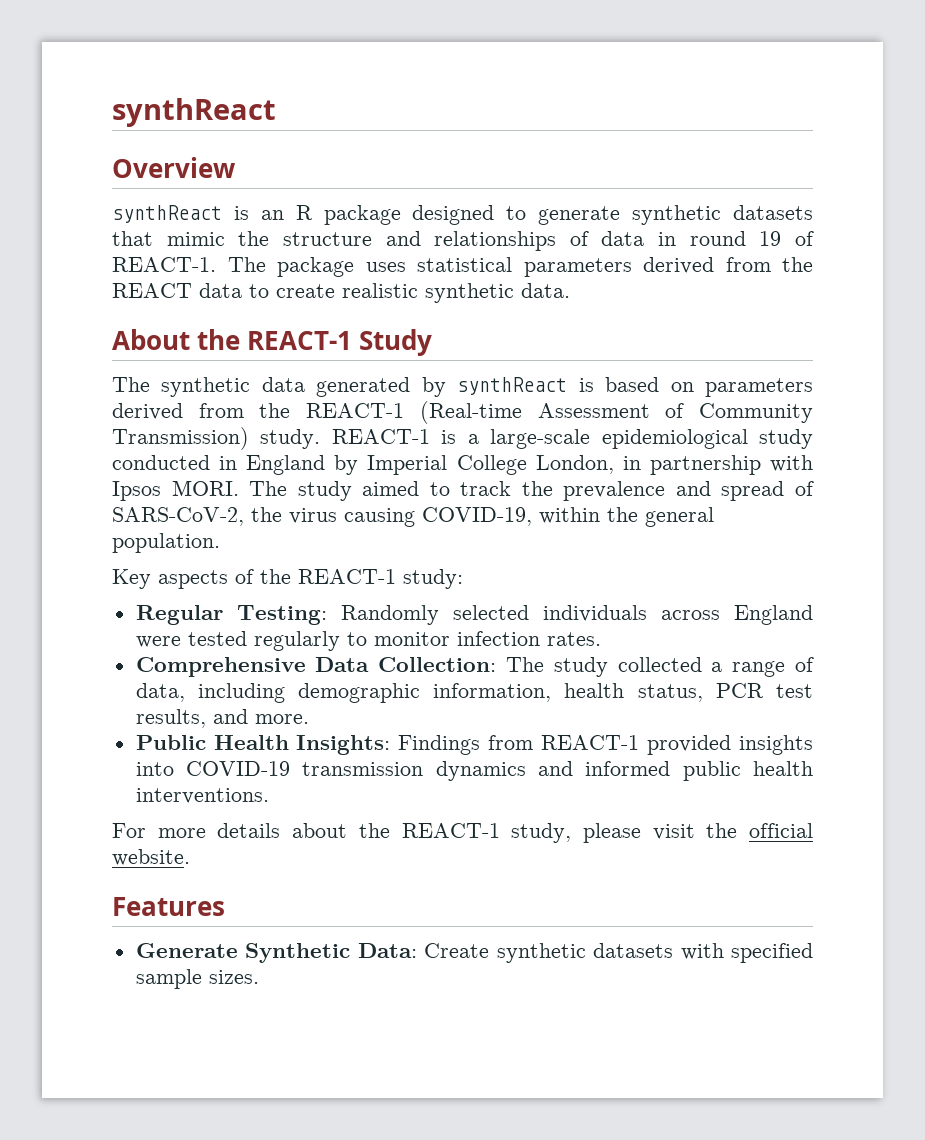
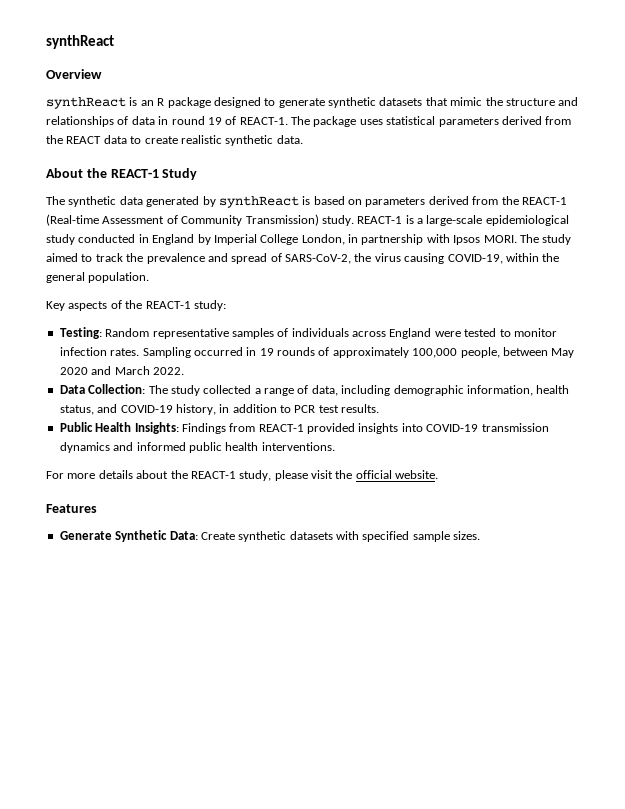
- Regular Testing: Randomly selected individuals across England were tested regularly to monitor infection rates.
- Comprehensive Data Collection: The study collected a range of data, including demographic information, health status, PCR test results, and more.
+ Testing: Random representative samples of individuals across England were tested to monitor infection rates. Sampling occurred in 19 rounds of approximately 100,000 people, between May 2020 and March 2022.
+ Data Collection: The study collected a range of data, including demographic information, health status, and COVID-19 history, in addition to PCR test results.

